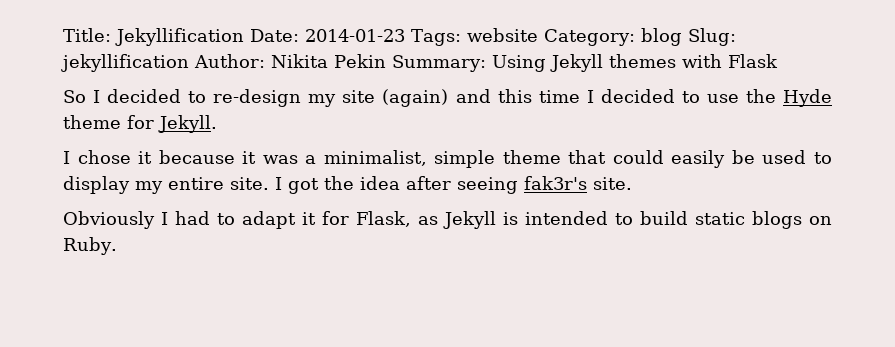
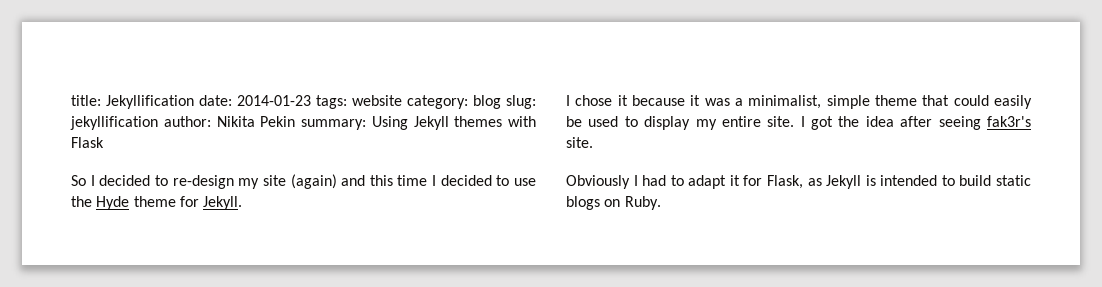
- Title: Jekyllification Date: 2014-01-23 Tags: website Category: blog Slug: jekyllification Author: Nikita Pekin Summary: Using Jekyll themes with Flask
+ title: Jekyllification date: 2014-01-23 tags: website category: blog slug: jekyllification author: Nikita Pekin summary: Using Jekyll themes with Flask

